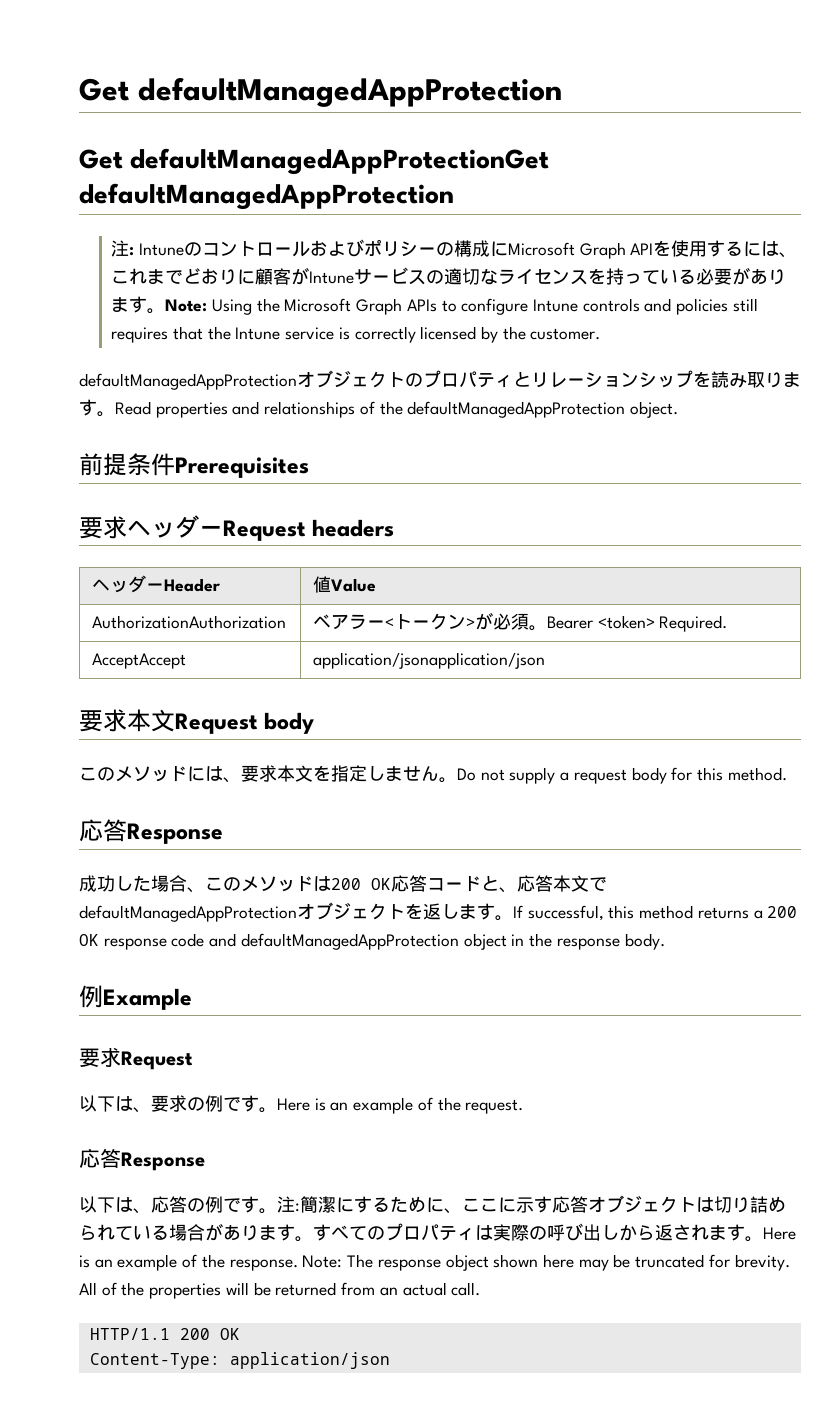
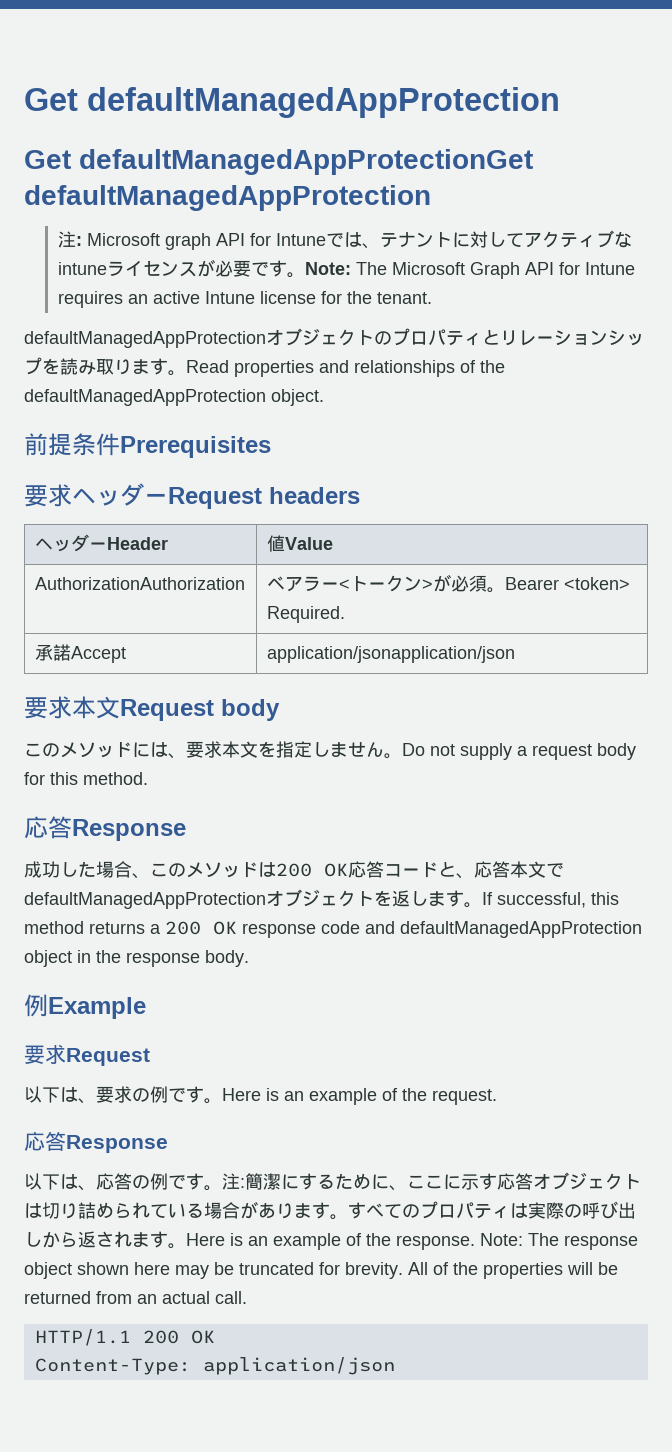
- 注: Intuneのコントロールおよびポリシーの構成にMicrosoft Graph APIを使用するには、これまでどおりに顧客がIntuneサービスの適切なライセンスを持っている必要があります。Note: Using the Microsoft Graph APIs to configure Intune controls and policies still requires that the Intune service is correctly licensed by the customer.
+ 注: Microsoft graph API for Intuneでは、テナントに対してアクティブなintuneライセンスが必要です。Note: The Microsoft Graph API for Intune requires an active Intune license for the tenant.
- AcceptAccept | application/jsonapplication/json
+ 承諾Accept | application/jsonapplication/json

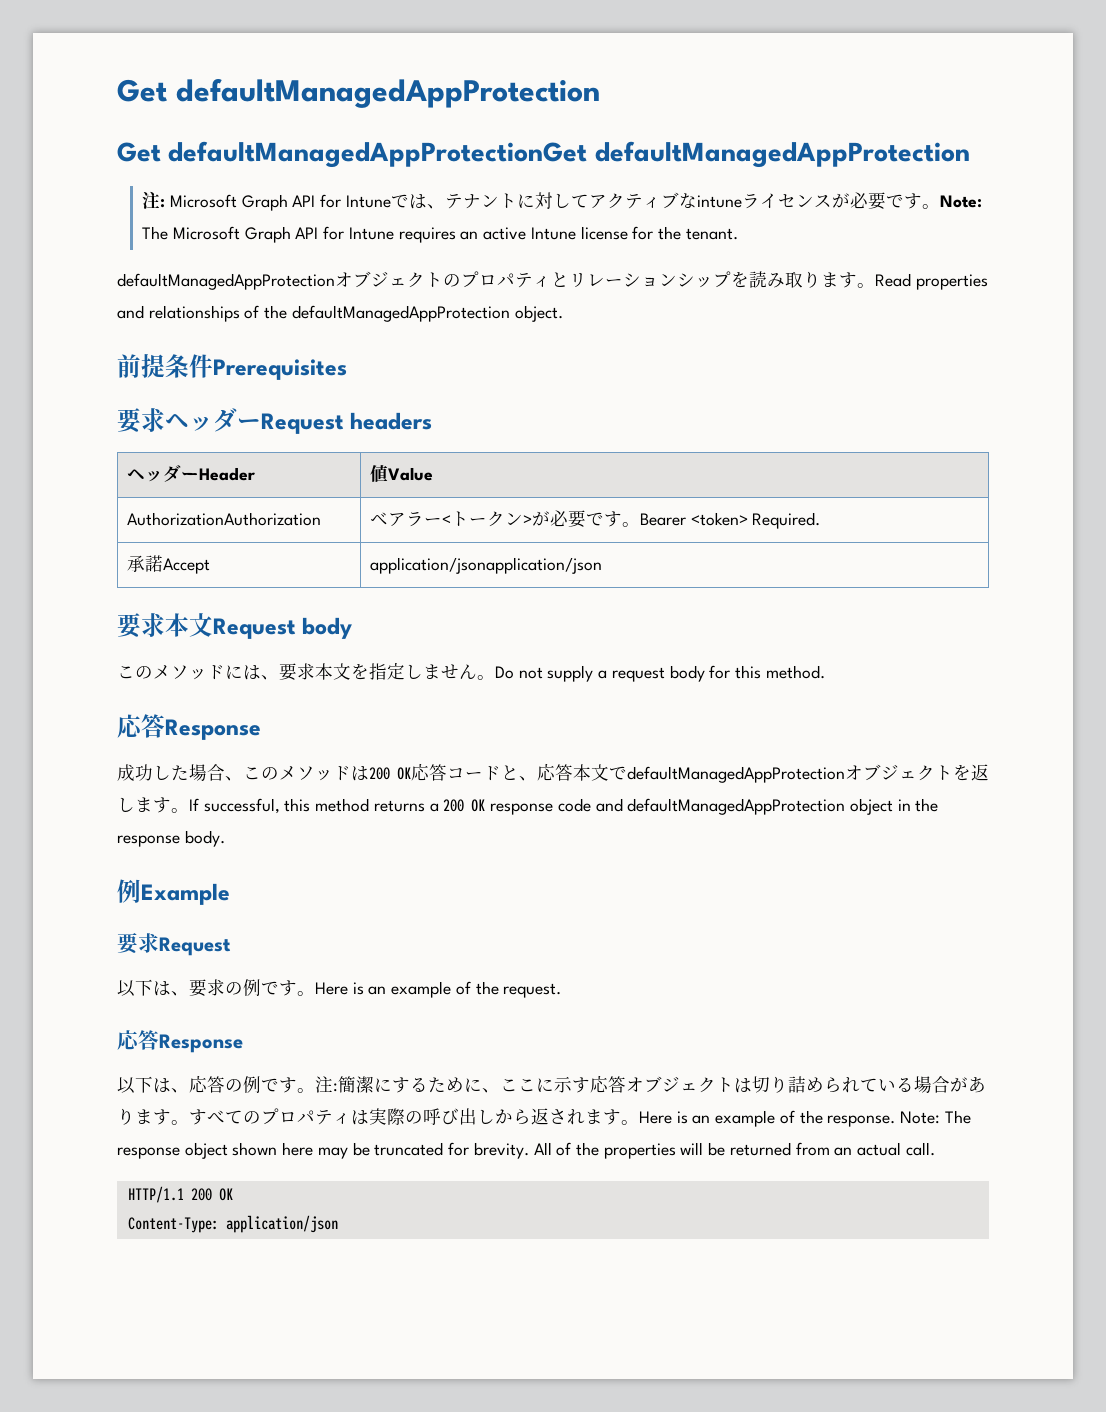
- 注: Microsoft graph API for Intuneでは、テナントに対してアクティブなintuneライセンスが必要です。
+ 注: Microsoft Graph API for Intuneでは、テナントに対してアクティブなintuneライセンスが必要です。
- AuthorizationAuthorization | ベアラー<トークン>が必須。Bearer <token> Required.
+ AuthorizationAuthorization | ベアラー<トークン>が必要です。Bearer <token> Required.

